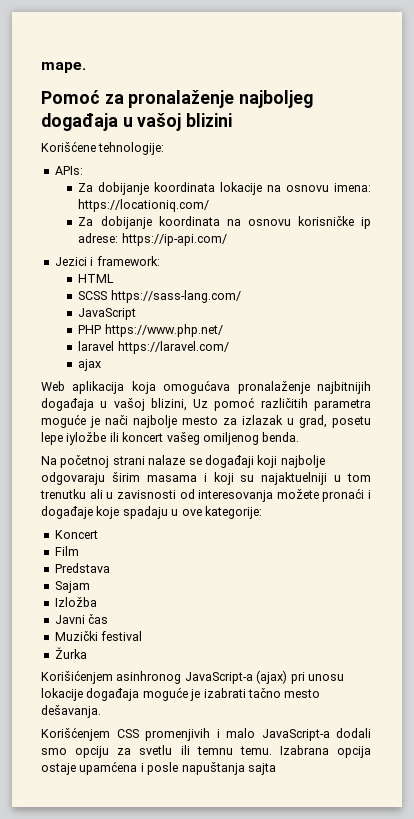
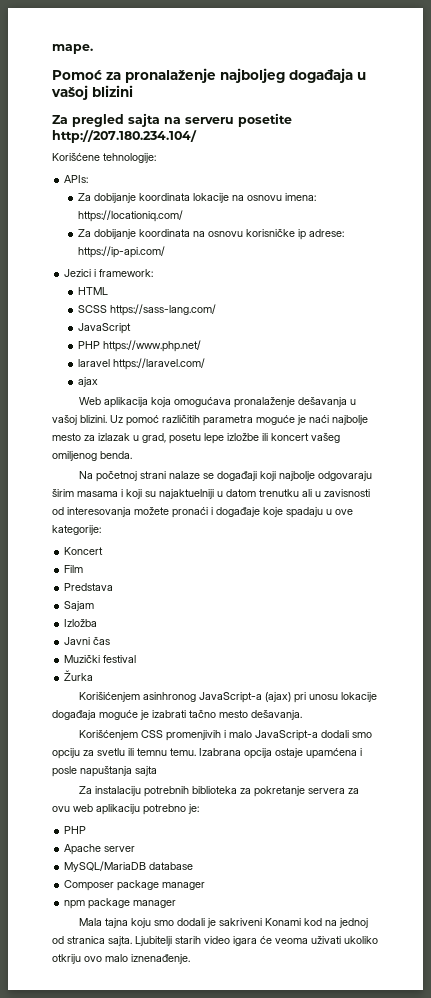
+ Za pregled sajta na serveru posetite http://207.180.234.104/
- Web aplikacija koja omogućava pronalaženje najbitnijih događaja u vašoj blizini, Uz pomoć različitih parametra moguće je nači najbolje mesto za izlazak u grad, posetu lepe iyložbe ili koncert vašeg omiljenog benda.
+ Web aplikacija koja omogućava pronalaženje dešavanja u vašoj blizini. Uz pomoć različitih parametra moguće je naći najbolje mesto za izlazak u grad, posetu lepe izložbe ili koncert vašeg omiljenog benda.
- Na početnoj strani nalaze se događaji koji najbolje odgovaraju širim masama i koji su najaktuelniji u tom trenutku ali u zavisnosti od interesovanja možete pronaći i događaje koje spadaju u ove kategorije:
+ Na početnoj strani nalaze se događaji koji najbolje odgovaraju širim masama i koji su najaktuelniji u datom trenutku ali u zavisnosti od interesovanja možete pronaći i događaje koje spadaju u ove kategorije:
+ Za instalaciju potrebnih biblioteka za pokretanje servera za ovu web aplikaciju potrebno je:
+ PHP
+ Apache server
+ MySQL/MariaDB database
+ Composer package manager
+ npm package manager
+ Mala tajna koju smo dodali je sakriveni Konami kod na jednoj od stranica sajta. Ljubitelji starih video igara će veoma uživati ukoliko otkriju ovo malo iznenađenje.

